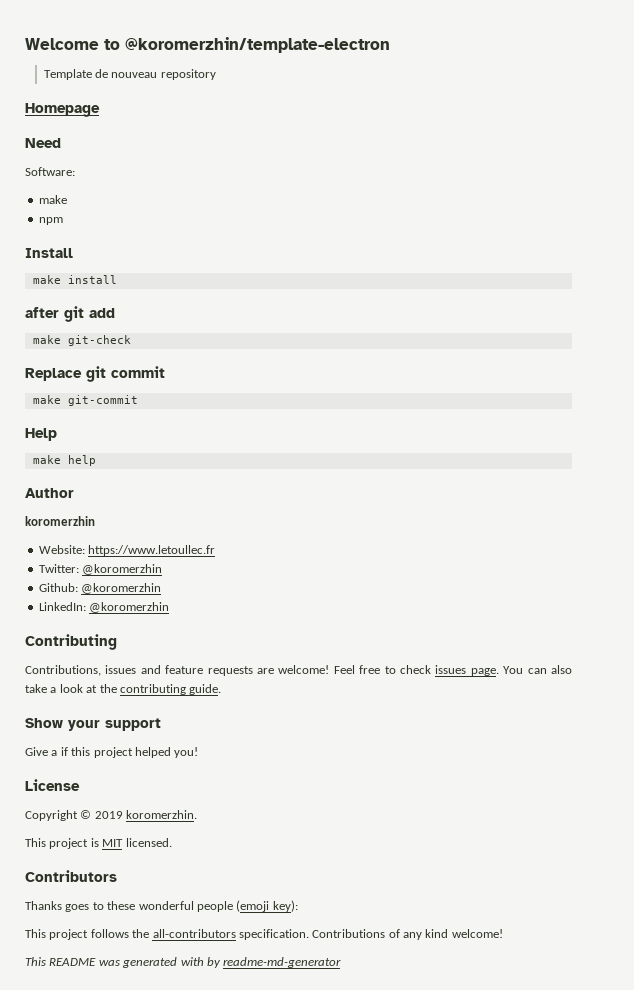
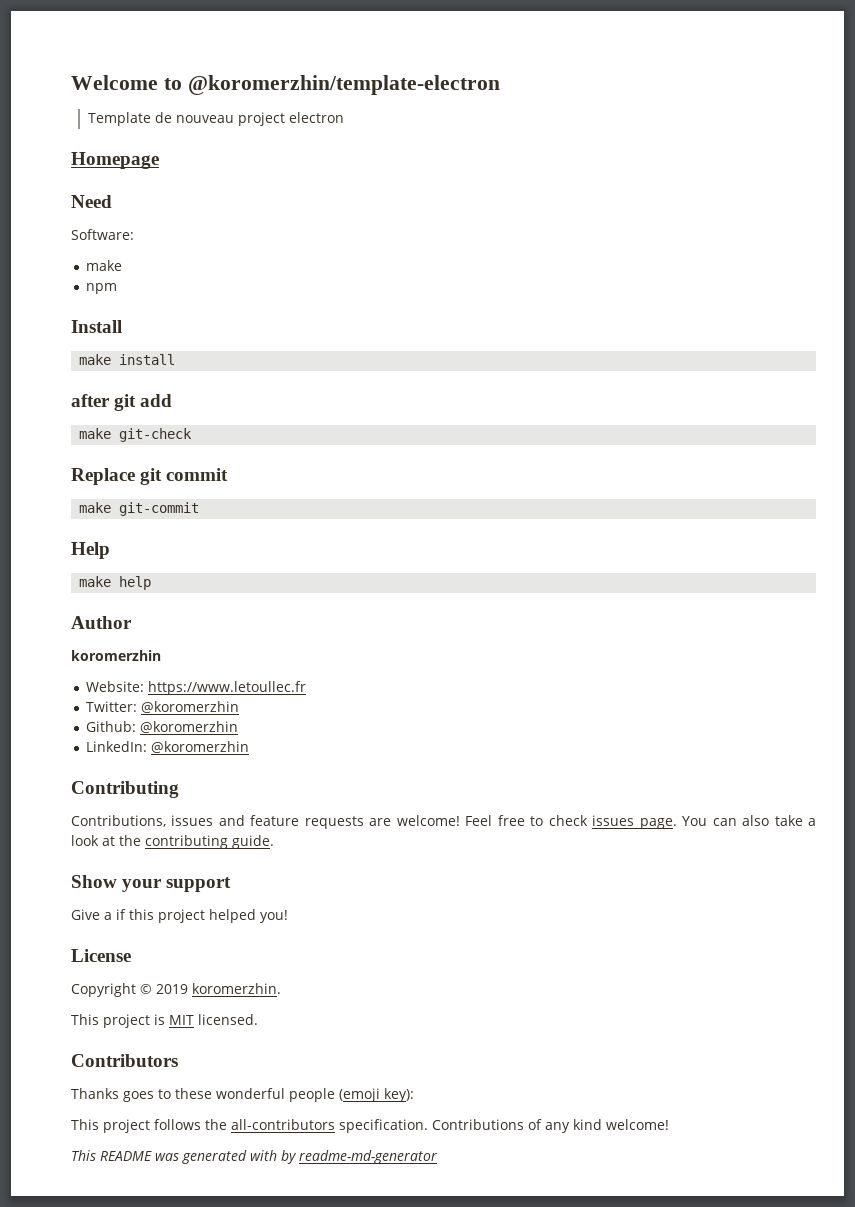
- Template de nouveau repository
+ Template de nouveau project electron

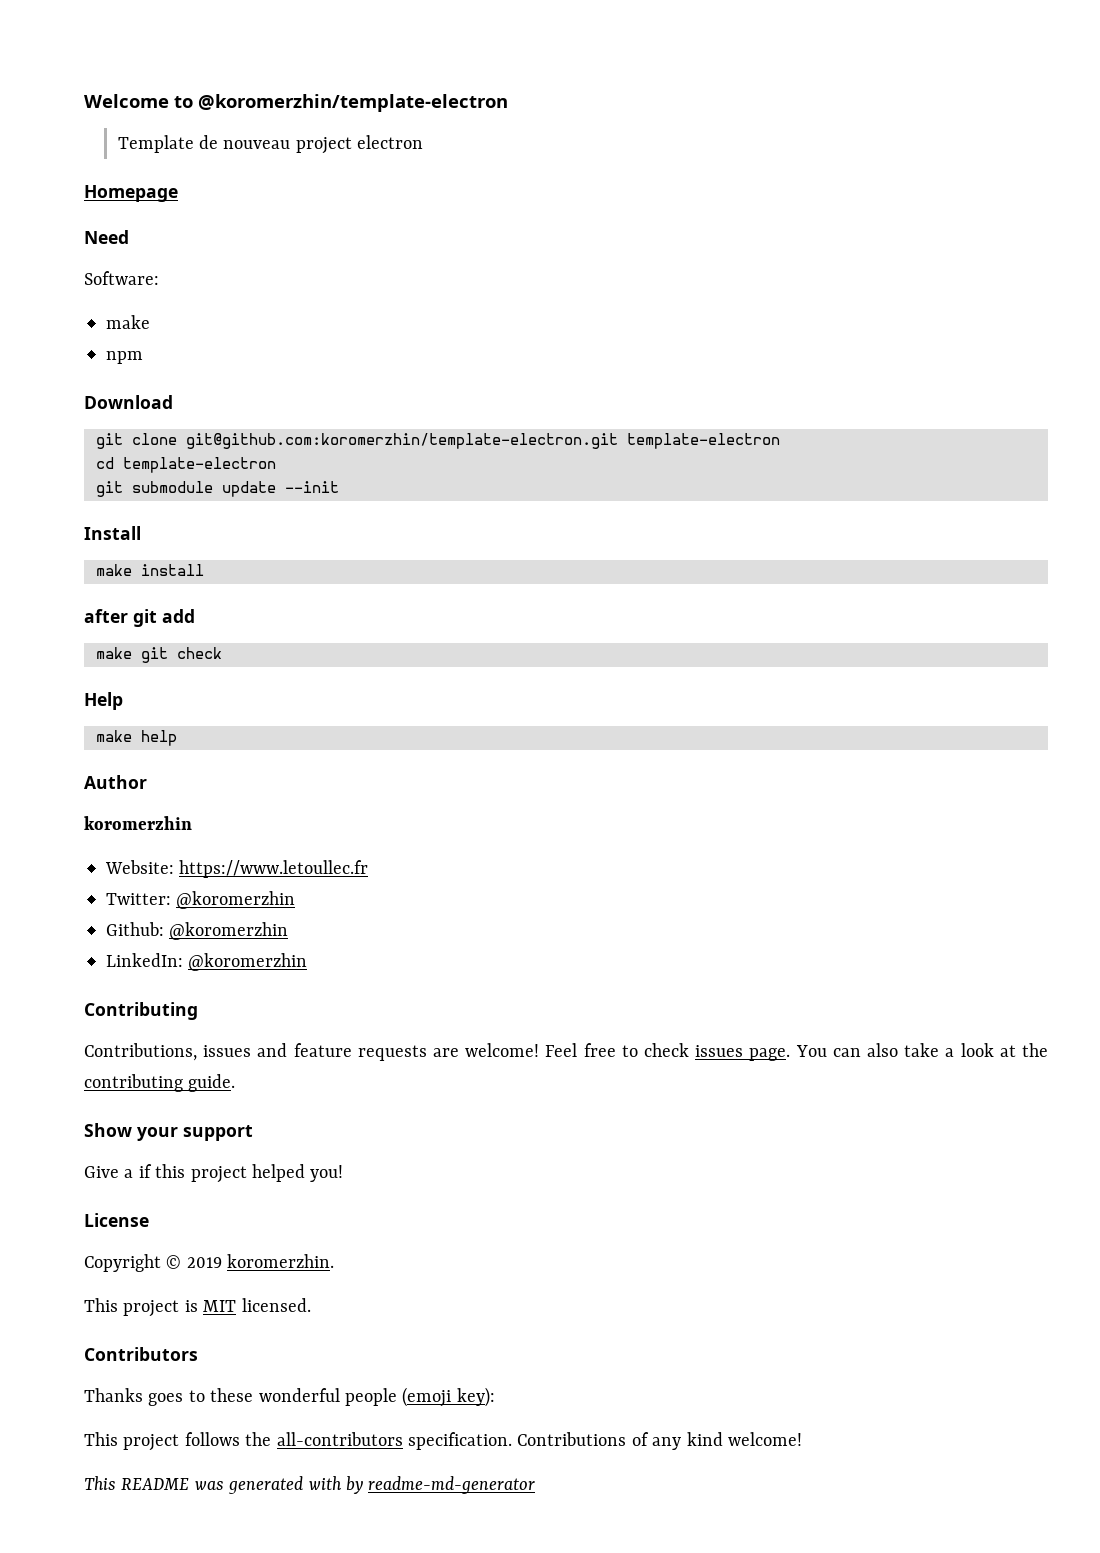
+ Download
+ git clone git@github.com:koromerzhin/template-electron.git template-electron
+ cd template-electron
+ git submodule update --init
- make git-check
- Replace git commit
- make git-commit
+ make git check

